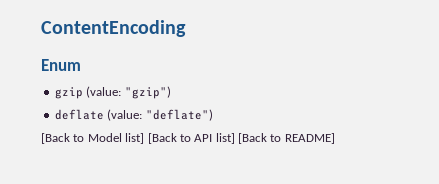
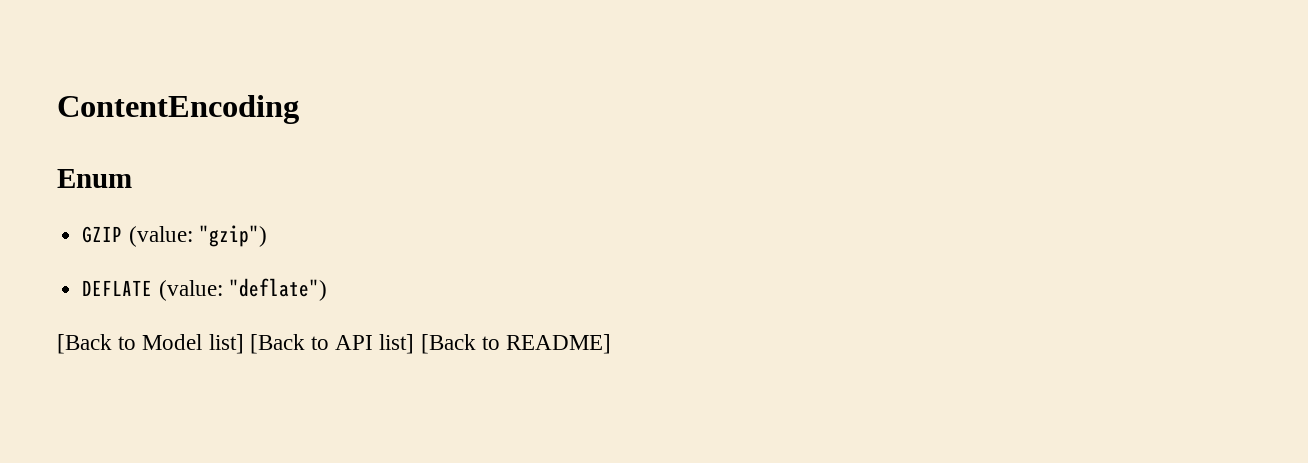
- gzip (value: "gzip")
+ GZIP (value: "gzip")
- deflate (value: "deflate")
+ DEFLATE (value: "deflate")

